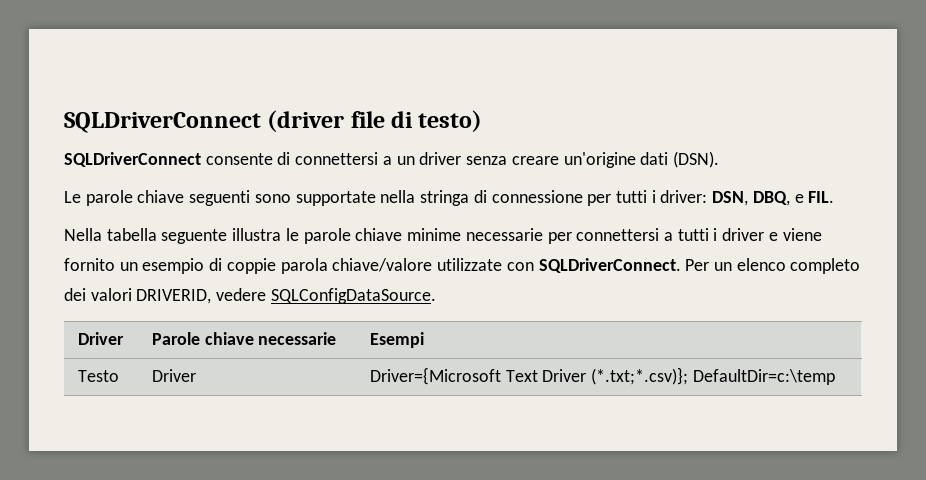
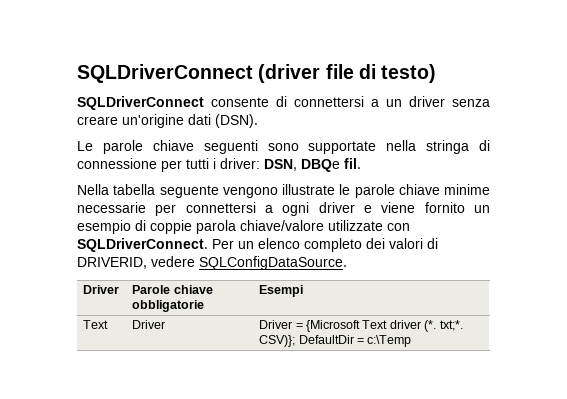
- Le parole chiave seguenti sono supportate nella stringa di connessione per tutti i driver: DSN, DBQ, e FIL.
+ Le parole chiave seguenti sono supportate nella stringa di connessione per tutti i driver: DSN, DBQe fil.
- Nella tabella seguente illustra le parole chiave minime necessarie per connettersi a tutti i driver e viene fornito un esempio di coppie parola chiave/valore utilizzate con SQLDriverConnect.
+ Nella tabella seguente vengono illustrate le parole chiave minime necessarie per connettersi a ogni driver e viene fornito un esempio di coppie parola chiave/valore utilizzate con SQLDriverConnect.
- Per un elenco completo dei valori DRIVERID, vedere SQLConfigDataSource.
+ Per un elenco completo dei valori di DRIVERID, vedere SQLConfigDataSource.
- Driver | Parole chiave necessarie | Esempi
+ Driver | Parole chiave obbligatorie | Esempi
- Testo | Driver | Driver={Microsoft Text Driver (*.txt;*.csv)}; DefaultDir=c:\temp
+ Text | Driver | Driver = {Microsoft Text driver (*. txt;*. CSV)}; DefaultDir = c:\Temp

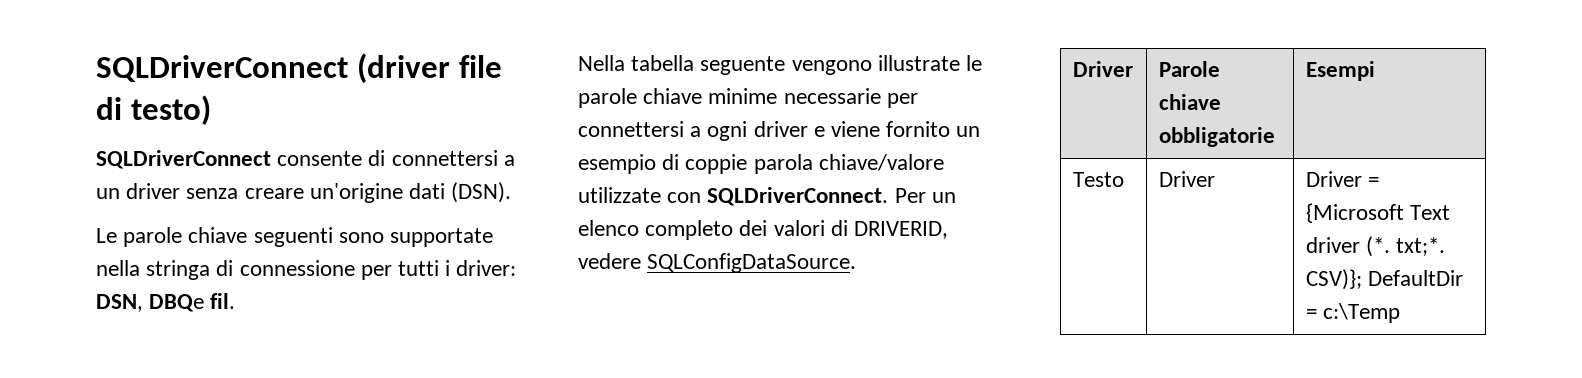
- Text | Driver | Driver = {Microsoft Text driver (*. txt;*. CSV)}; DefaultDir = c:\Temp
+ Testo | Driver | Driver = {Microsoft Text driver (*. txt;*. CSV)}; DefaultDir = c:\Temp

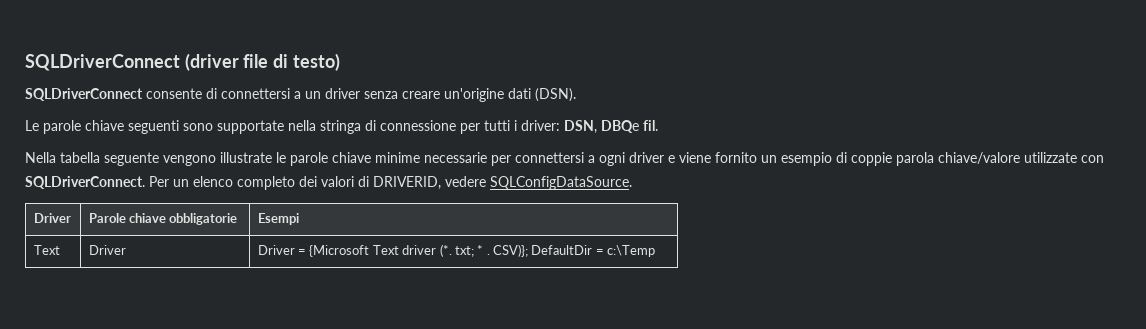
- Testo | Driver | Driver = {Microsoft Text driver (*. txt;*. CSV)}; DefaultDir = c:\Temp
+ Text | Driver | Driver = {Microsoft Text driver (*. txt; * . CSV)}; DefaultDir = c:\Temp

